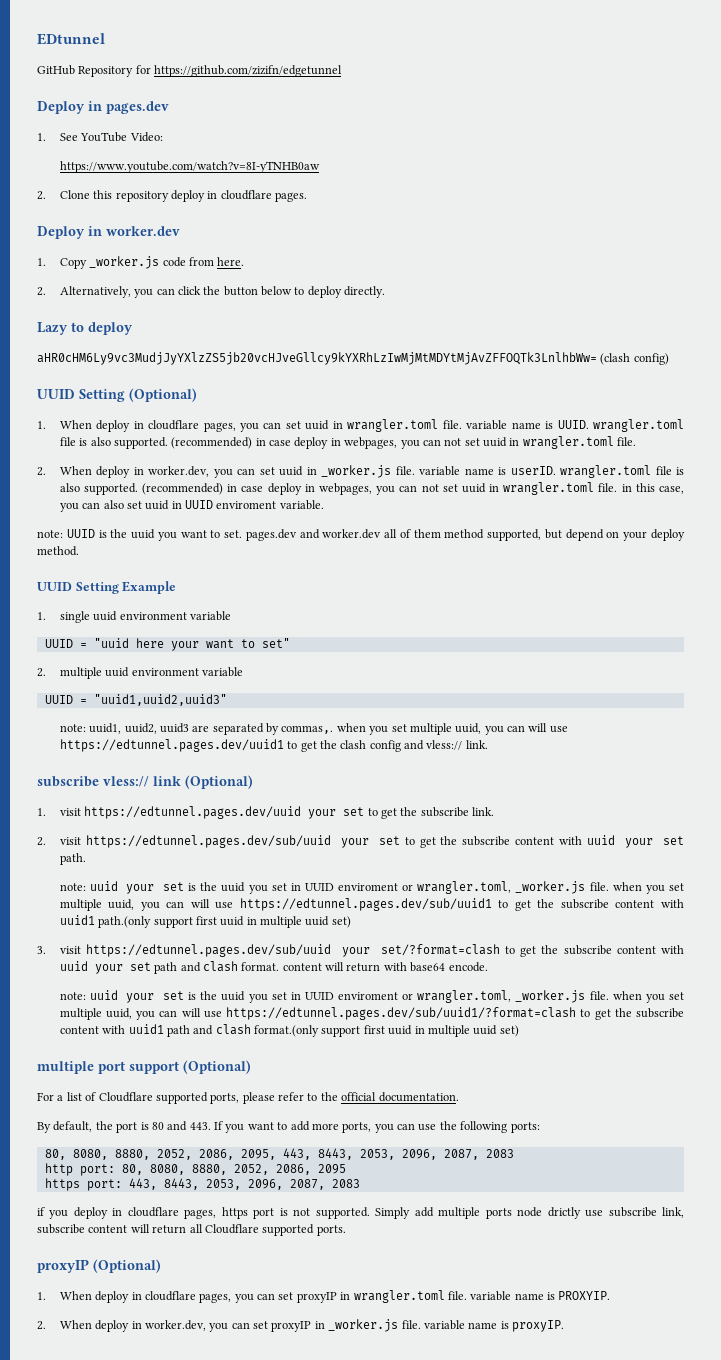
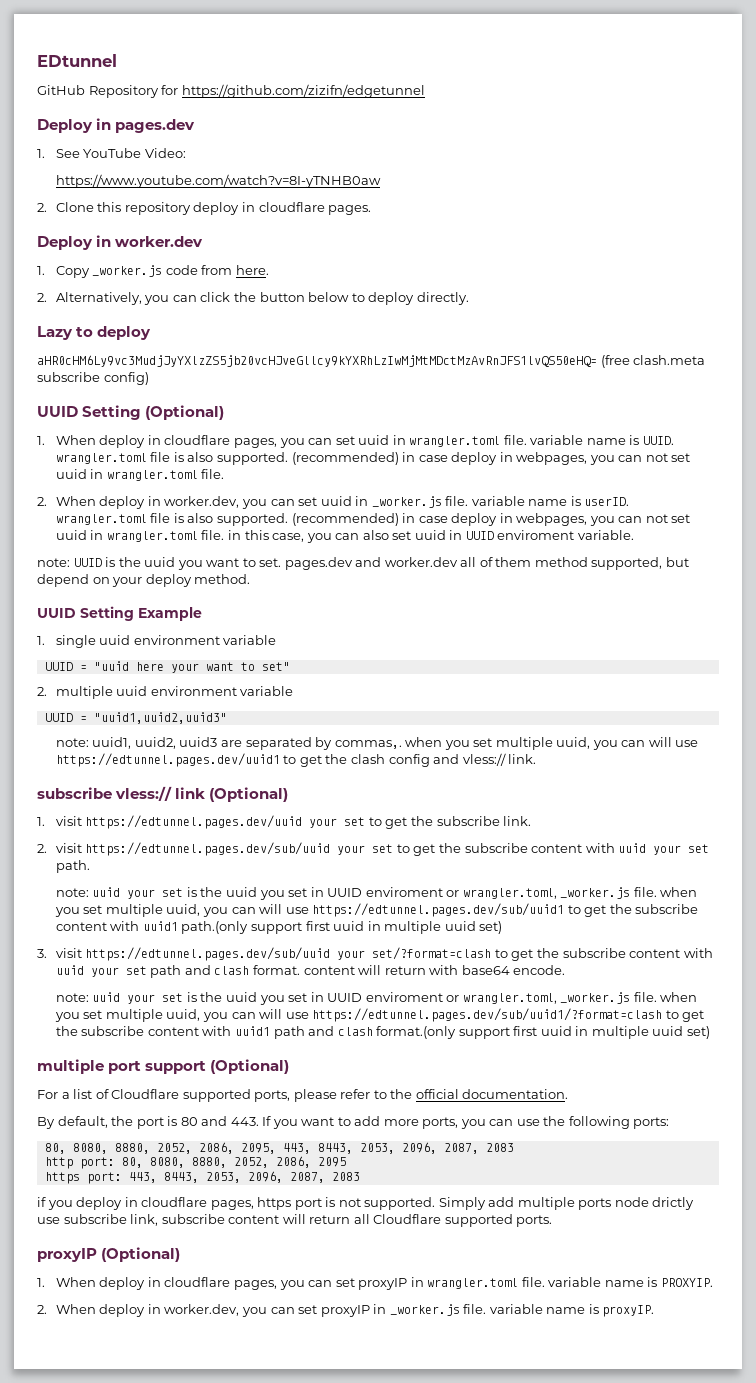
- aHR0cHM6Ly9vc3MudjJyYXlzZS5jb20vcHJveGllcy9kYXRhLzIwMjMtMDYtMjAvZFFOQTk3LnlhbWw= (clash config)
+ aHR0cHM6Ly9vc3MudjJyYXlzZS5jb20vcHJveGllcy9kYXRhLzIwMjMtMDctMzAvRnJFS1lvQS50eHQ= (free clash.meta subscribe config)

